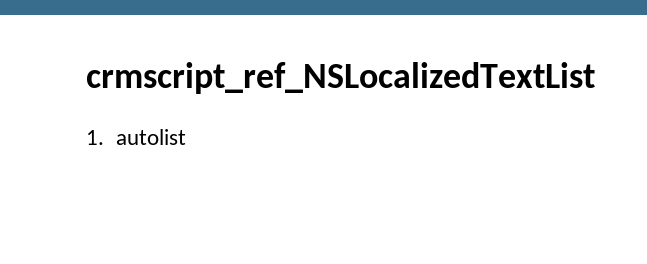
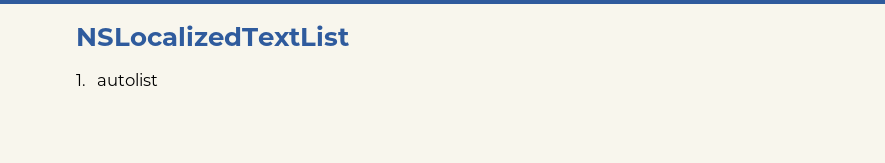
- crmscript_ref_NSLocalizedTextList
+ NSLocalizedTextList

